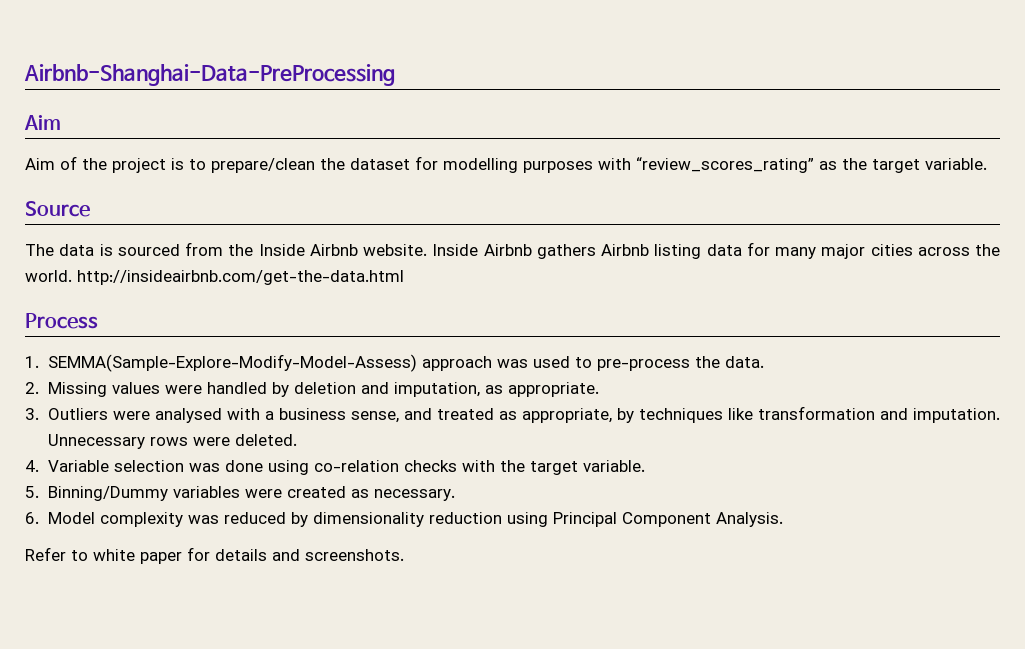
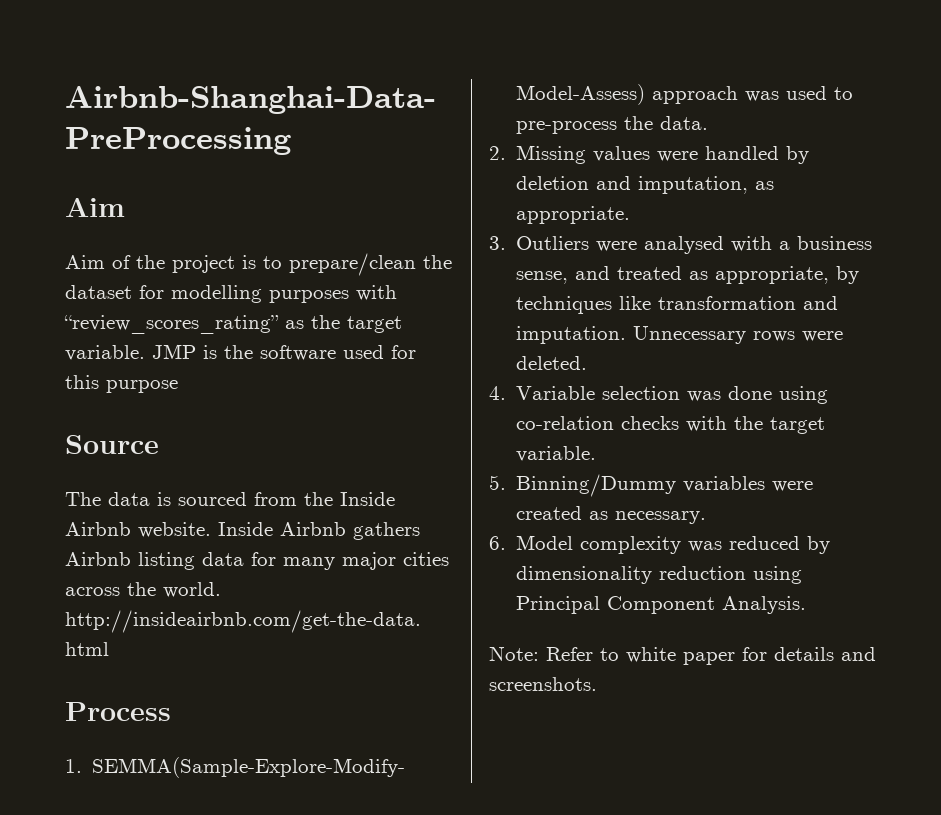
+ JMP is the software used for this purpose
- Refer to white paper for details and screenshots.
+ Note: Refer to white paper for details and screenshots.

